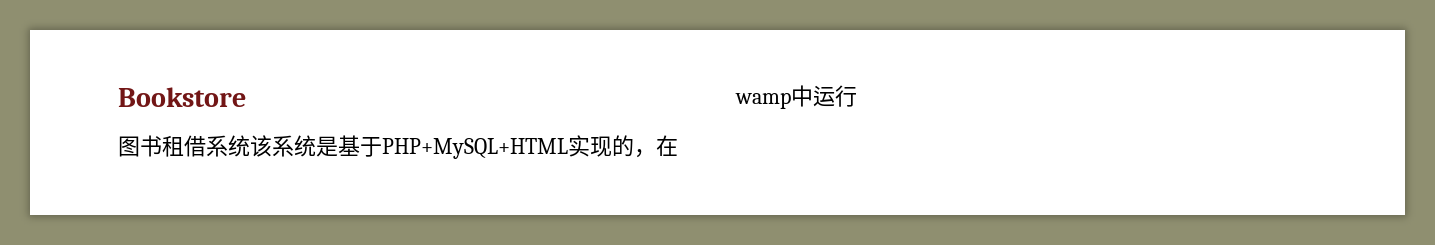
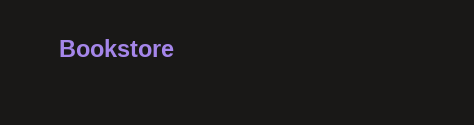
- 图书租借系统该系统是基于PHP+MySQL+HTML实现的，在wamp中运行

